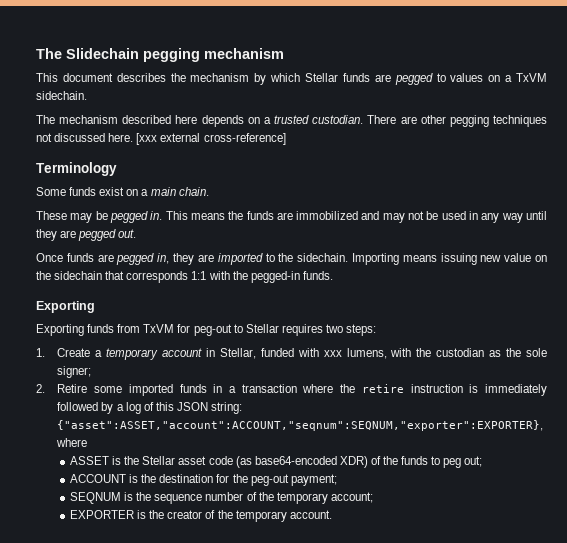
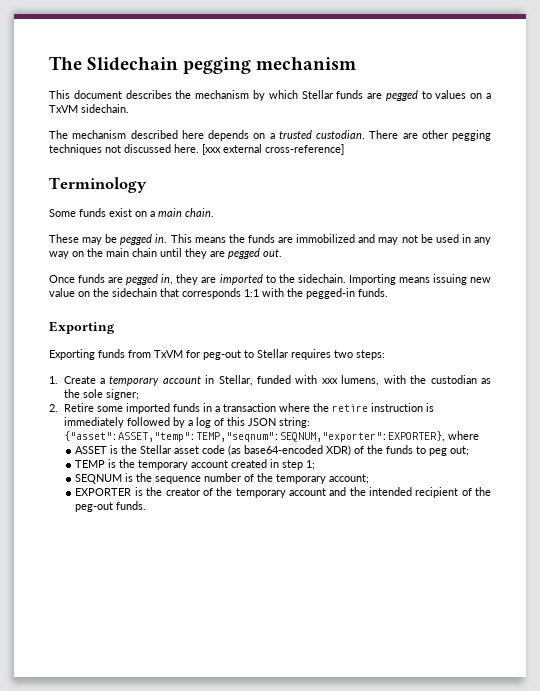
- This means the funds are immobilized and may not be used in any way until they are pegged out.
+ This means the funds are immobilized and may not be used in any way on the main chain until they are pegged out.
- 2. Retire some imported funds in a transaction where the retire instruction is immediately followed by a log of this JSON string: {"asset":ASSET,"account":ACCOUNT,"seqnum":SEQNUM,"exporter":EXPORTER}, where
+ 2. Retire some imported funds in a transaction where the retire instruction is immediately followed by a log of this JSON string: {"asset":ASSET,"temp":TEMP,"seqnum":SEQNUM,"exporter":EXPORTER}, where
- ACCOUNT is the destination for the peg-out payment;
+ TEMP is the temporary account created in step 1;
- EXPORTER is the creator of the temporary account.
+ EXPORTER is the creator of the temporary account and the intended recipient of the peg-out funds.

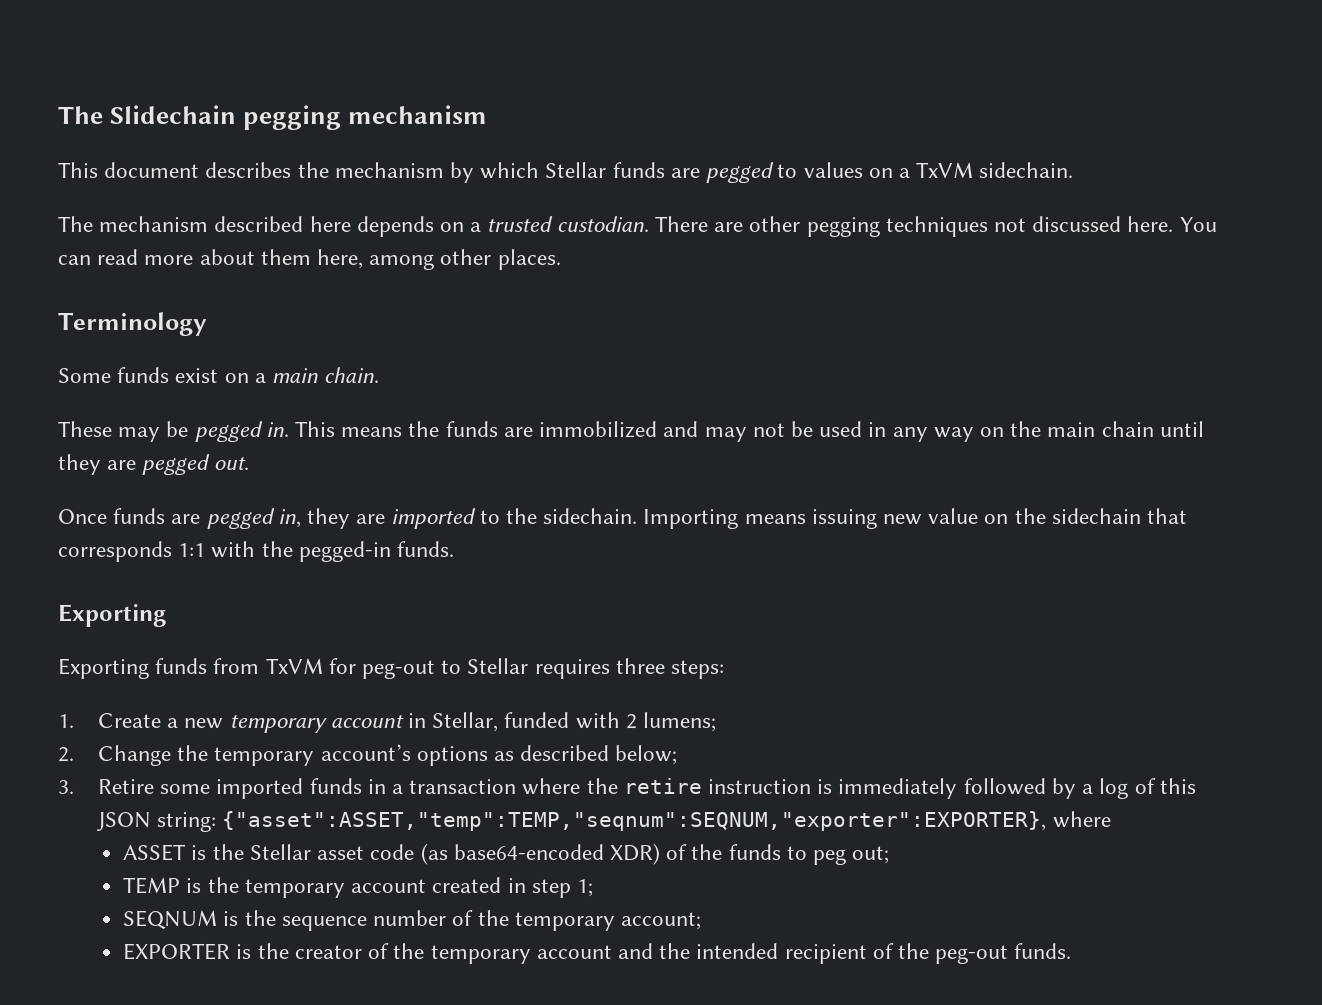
- [xxx external cross-reference]
+ You can read more about them here, among other places.
- Exporting funds from TxVM for peg-out to Stellar requires two steps:
+ Exporting funds from TxVM for peg-out to Stellar requires three steps:
- 1. Create a temporary account in Stellar, funded with xxx lumens, with the custodian as the sole signer;
- 2. Retire some imported funds in a transaction where the retire instruction is immediately followed by a log of this JSON string: {"asset":ASSET,"temp":TEMP,"seqnum":SEQNUM,"exporter":EXPORTER}, where
+ 1. Create a new temporary account in Stellar, funded with 2 lumens;
+ 2. Change the temporary account’s options as described below;
+ 3. Retire some imported funds in a transaction where the retire instruction is immediately followed by a log of this JSON string: {"asset":ASSET,"temp":TEMP,"seqnum":SEQNUM,"exporter":EXPORTER}, where

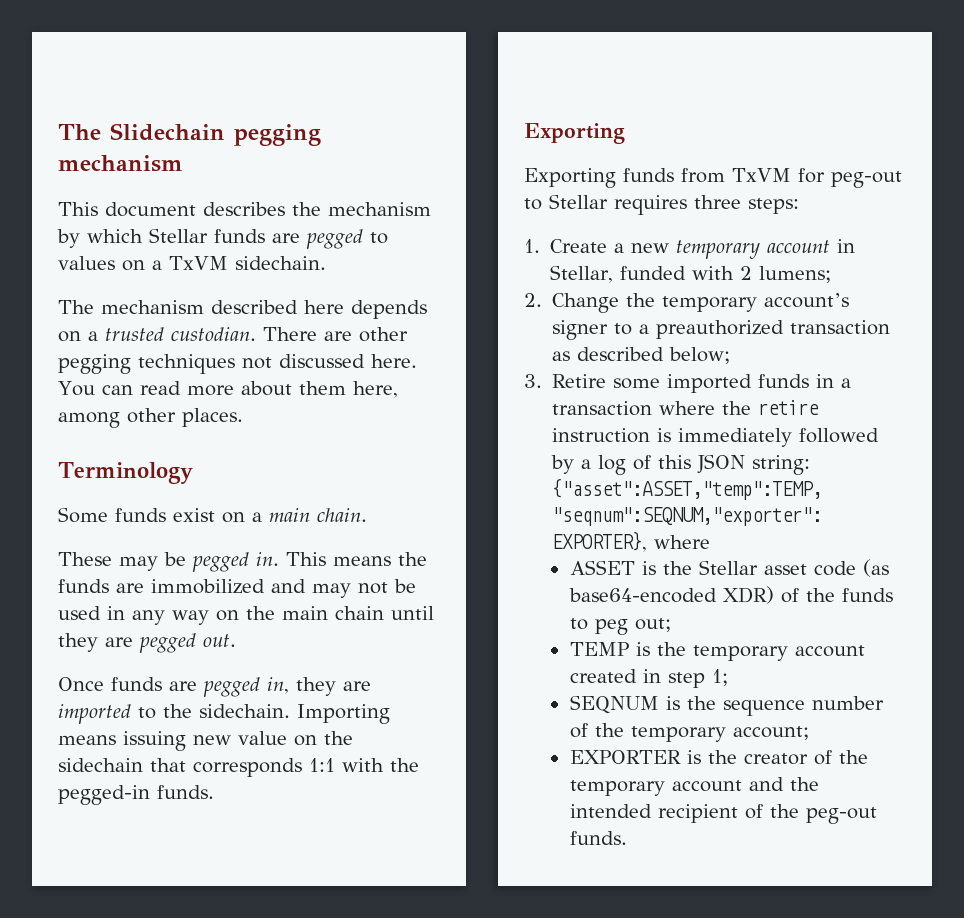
- 2. Change the temporary account’s options as described below;
+ 2. Change the temporary account’s signer to a preauthorized transaction as described below;

